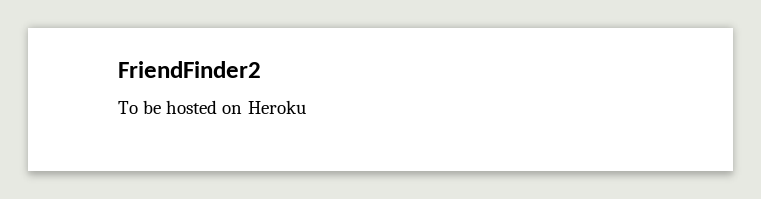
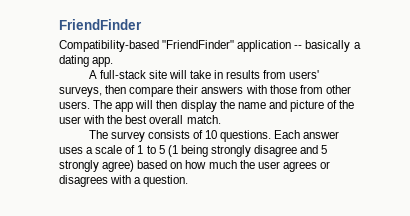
- FriendFinder2
- To be hosted on Heroku
+ FriendFinder
+ Compatibility-based "FriendFinder" application -- basically a dating app.
+ A full-stack site will take in results from users' surveys, then compare their answers with those from other users. The app will then display the name and picture of the user with the best overall match.
+ The survey consists of 10 questions. Each answer uses a scale of 1 to 5 (1 being strongly disagree and 5 strongly agree) based on how much the user agrees or disagrees with a question.

